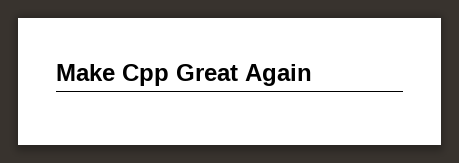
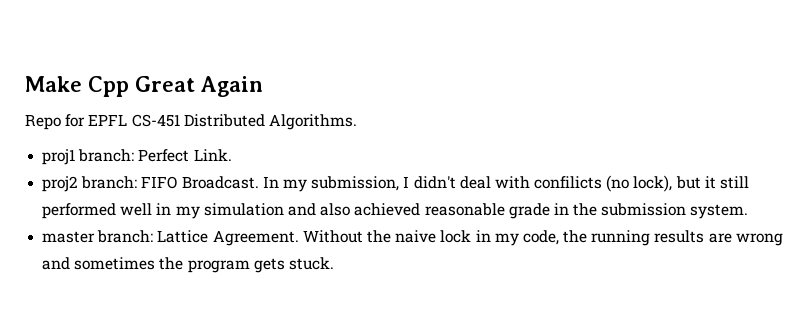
+ Repo for EPFL CS-451 Distributed Algorithms.
+ proj1 branch: Perfect Link.
+ proj2 branch: FIFO Broadcast. In my submission, I didn't deal with confilicts (no lock), but it still performed well in my simulation and also achieved reasonable grade in the submission system.
+ master branch: Lattice Agreement. Without the naive lock in my code, the running results are wrong and sometimes the program gets stuck.

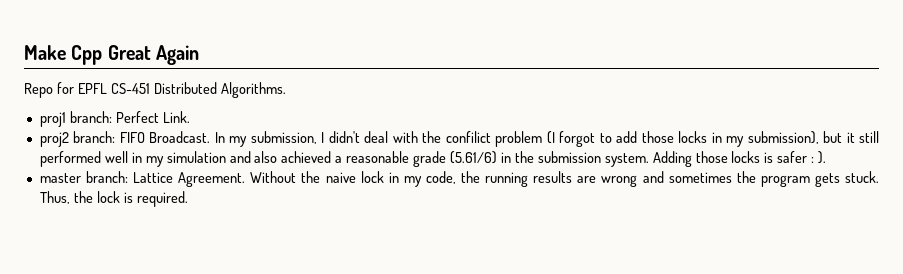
- In my submission, I didn't deal with confilicts (no lock), but it still performed well in my simulation and also achieved reasonable grade in the submission system.
+ In my submission, I didn't deal with the confilict problem (I forgot to add those locks in my submission), but it still performed well in my simulation and also achieved a reasonable grade (5.61/6) in the submission system. Adding those locks is safer : ).
+ Thus, the lock is required.

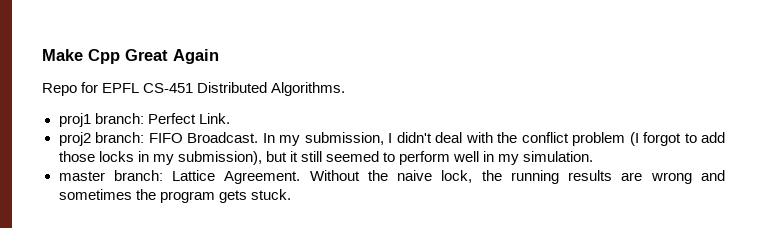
- In my submission, I didn't deal with the confilict problem (I forgot to add those locks in my submission), but it still performed well in my simulation and also achieved a reasonable grade (5.61/6) in the submission system. Adding those locks is safer : ).
+ In my submission, I didn't deal with the conflict problem (I forgot to add those locks in my submission), but it still seemed to perform well in my simulation.
- Without the naive lock in my code, the running results are wrong and sometimes the program gets stuck. Thus, the lock is required.
+ Without the naive lock, the running results are wrong and sometimes the program gets stuck.

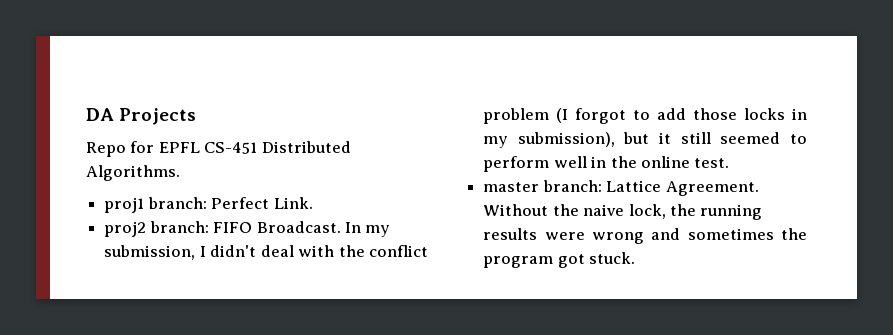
- Make Cpp Great Again
+ DA Projects
- In my submission, I didn't deal with the conflict problem (I forgot to add those locks in my submission), but it still seemed to perform well in my simulation.
+ In my submission, I didn't deal with the conflict problem (I forgot to add those locks in my submission), but it still seemed to perform well in the online test.
- Without the naive lock, the running results are wrong and sometimes the program gets stuck.
+ Without the naive lock, the running results were wrong and sometimes the program got stuck.

